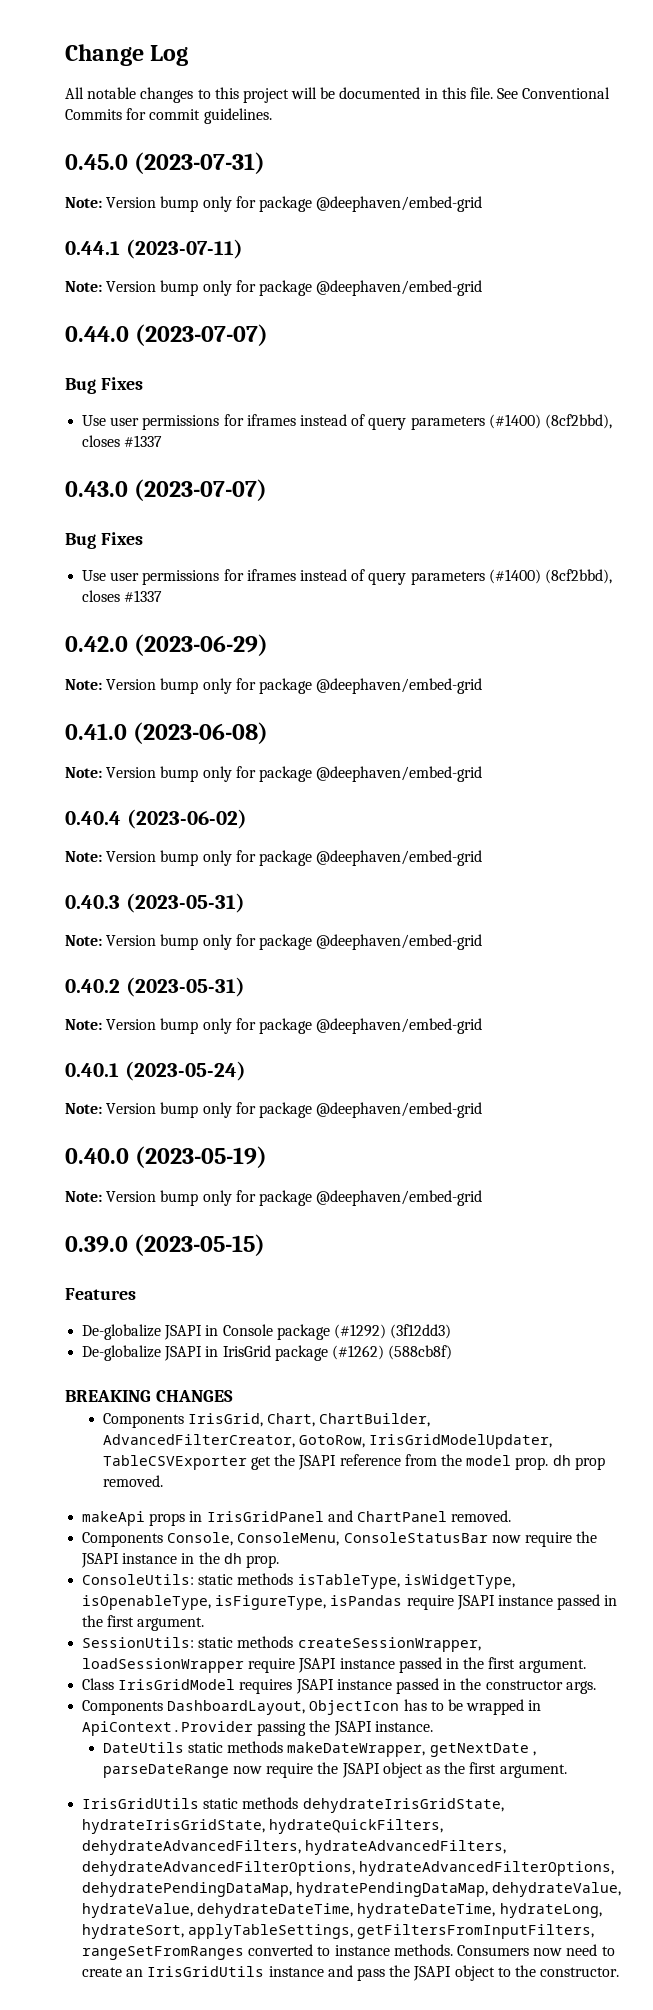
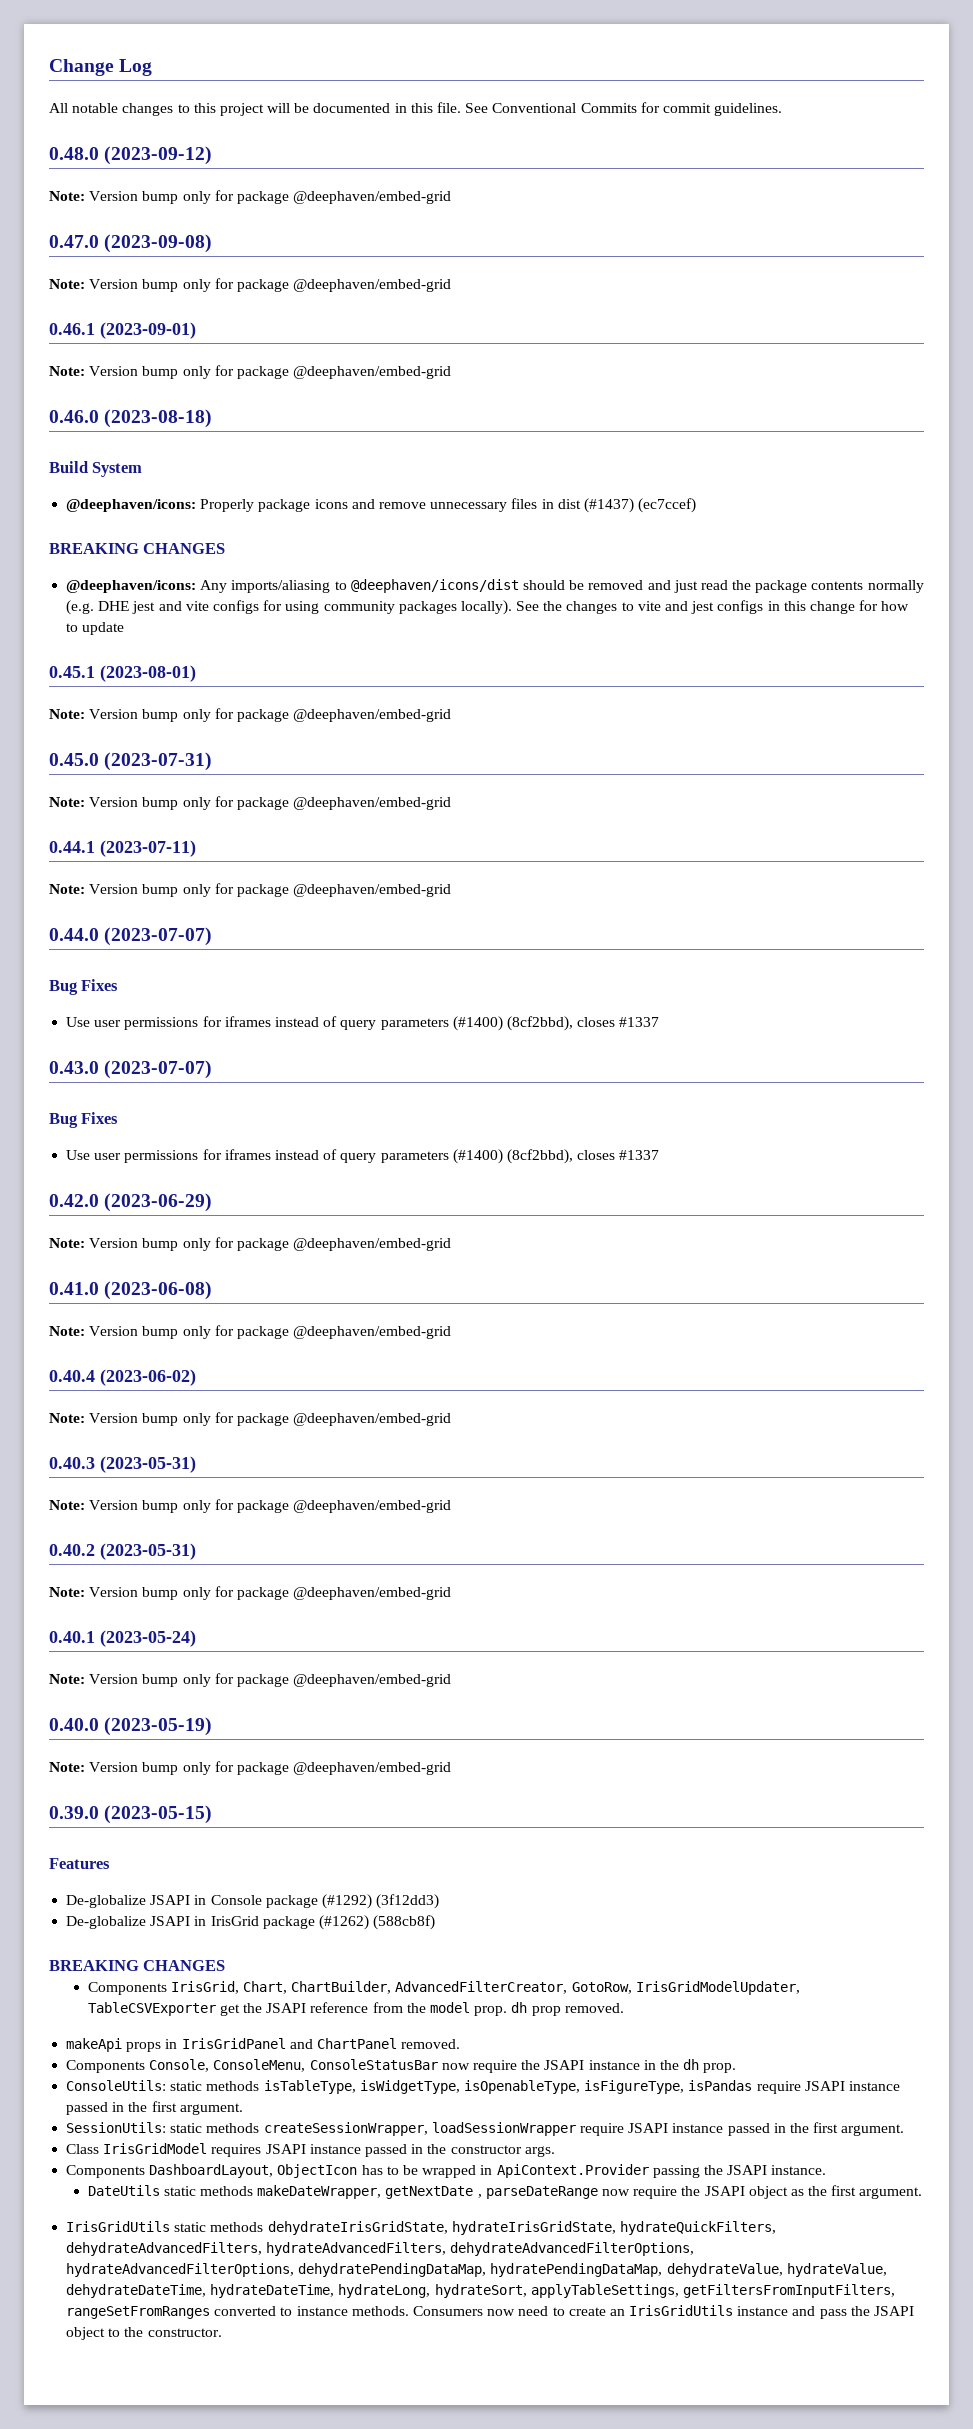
+ 0.48.0 (2023-09-12)
+ Note: Version bump only for package @deephaven/embed-grid
+ 0.47.0 (2023-09-08)
+ Note: Version bump only for package @deephaven/embed-grid
+ 0.46.1 (2023-09-01)
+ Note: Version bump only for package @deephaven/embed-grid
+ 0.46.0 (2023-08-18)
+ Build System
+ @deephaven/icons: Properly package icons and remove unnecessary files in dist (#1437) (ec7ccef)
+ BREAKING CHANGES
+ @deephaven/icons: Any imports/aliasing to @deephaven/icons/dist should be removed and just read the package contents normally (e.g. DHE jest and vite configs for using community packages locally). See the changes to vite and jest configs in this change for how to update
+ 0.45.1 (2023-08-01)
+ Note: Version bump only for package @deephaven/embed-grid

